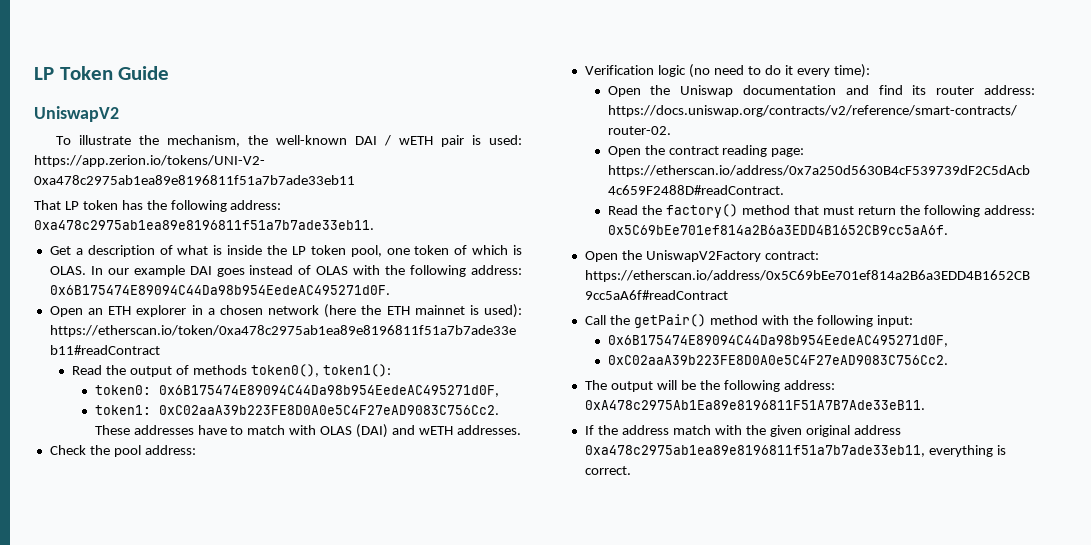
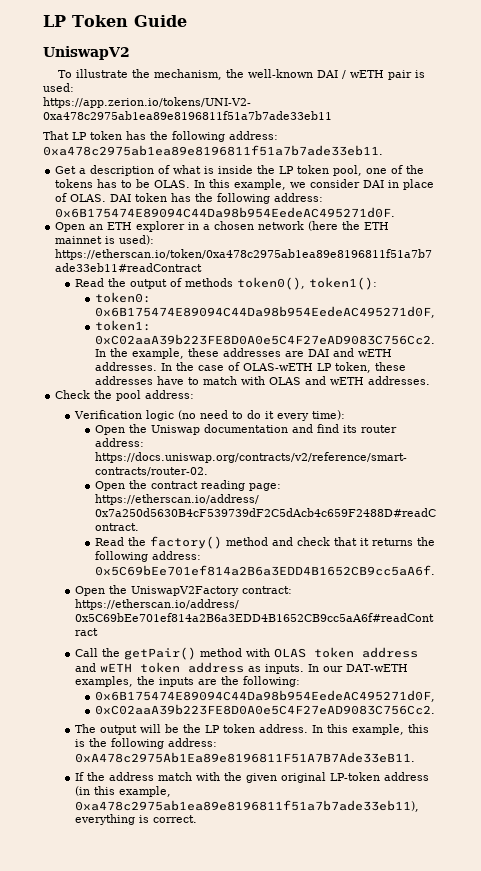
- Get a description of what is inside the LP token pool, one token of which is OLAS. In our example DAI goes instead of OLAS with the following address: 0x6B175474E89094C44Da98b954EedeAC495271d0F.
+ Get a description of what is inside the LP token pool, one of the tokens has to be OLAS. In this example, we consider DAI in place of OLAS. DAI token has the following address: 0x6B175474E89094C44Da98b954EedeAC495271d0F.
- These addresses have to match with OLAS (DAI) and wETH addresses.
+ In the example, these addresses are DAI and wETH addresses. In the case of OLAS-wETH LP token, these addresses have to match with OLAS and wETH addresses.
- Read the factory() method that must return the following address: 0x5C69bEe701ef814a2B6a3EDD4B1652CB9cc5aA6f.
+ Read the factory() method and check that it returns the following address: 0x5C69bEe701ef814a2B6a3EDD4B1652CB9cc5aA6f.
- Call the getPair() method with the following input:
+ Call the getPair() method with OLAS token address and wETH token address as inputs. In our DAT-wETH examples, the inputs are the following:
- The output will be the following address: 0xA478c2975Ab1Ea89e8196811F51A7B7Ade33eB11.
+ The output will be the LP token address. In this example, this is the following address: 0xA478c2975Ab1Ea89e8196811F51A7B7Ade33eB11.
- If the address match with the given original address 0xa478c2975ab1ea89e8196811f51a7b7ade33eb11, everything is correct.
+ If the address match with the given original LP-token address (in this example, 0xa478c2975ab1ea89e8196811f51a7b7ade33eb11), everything is correct.

